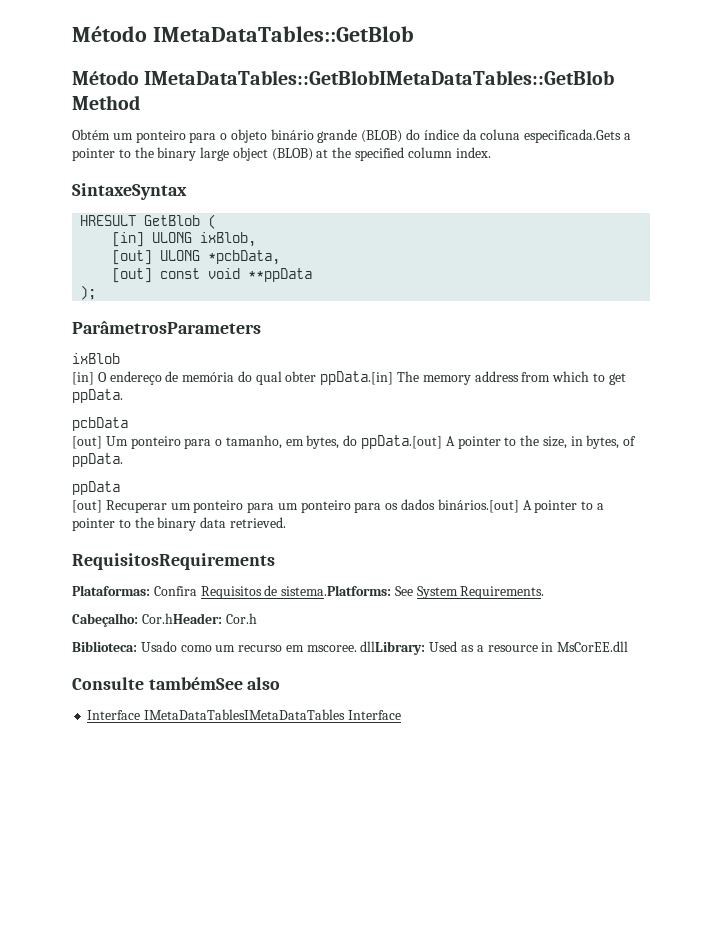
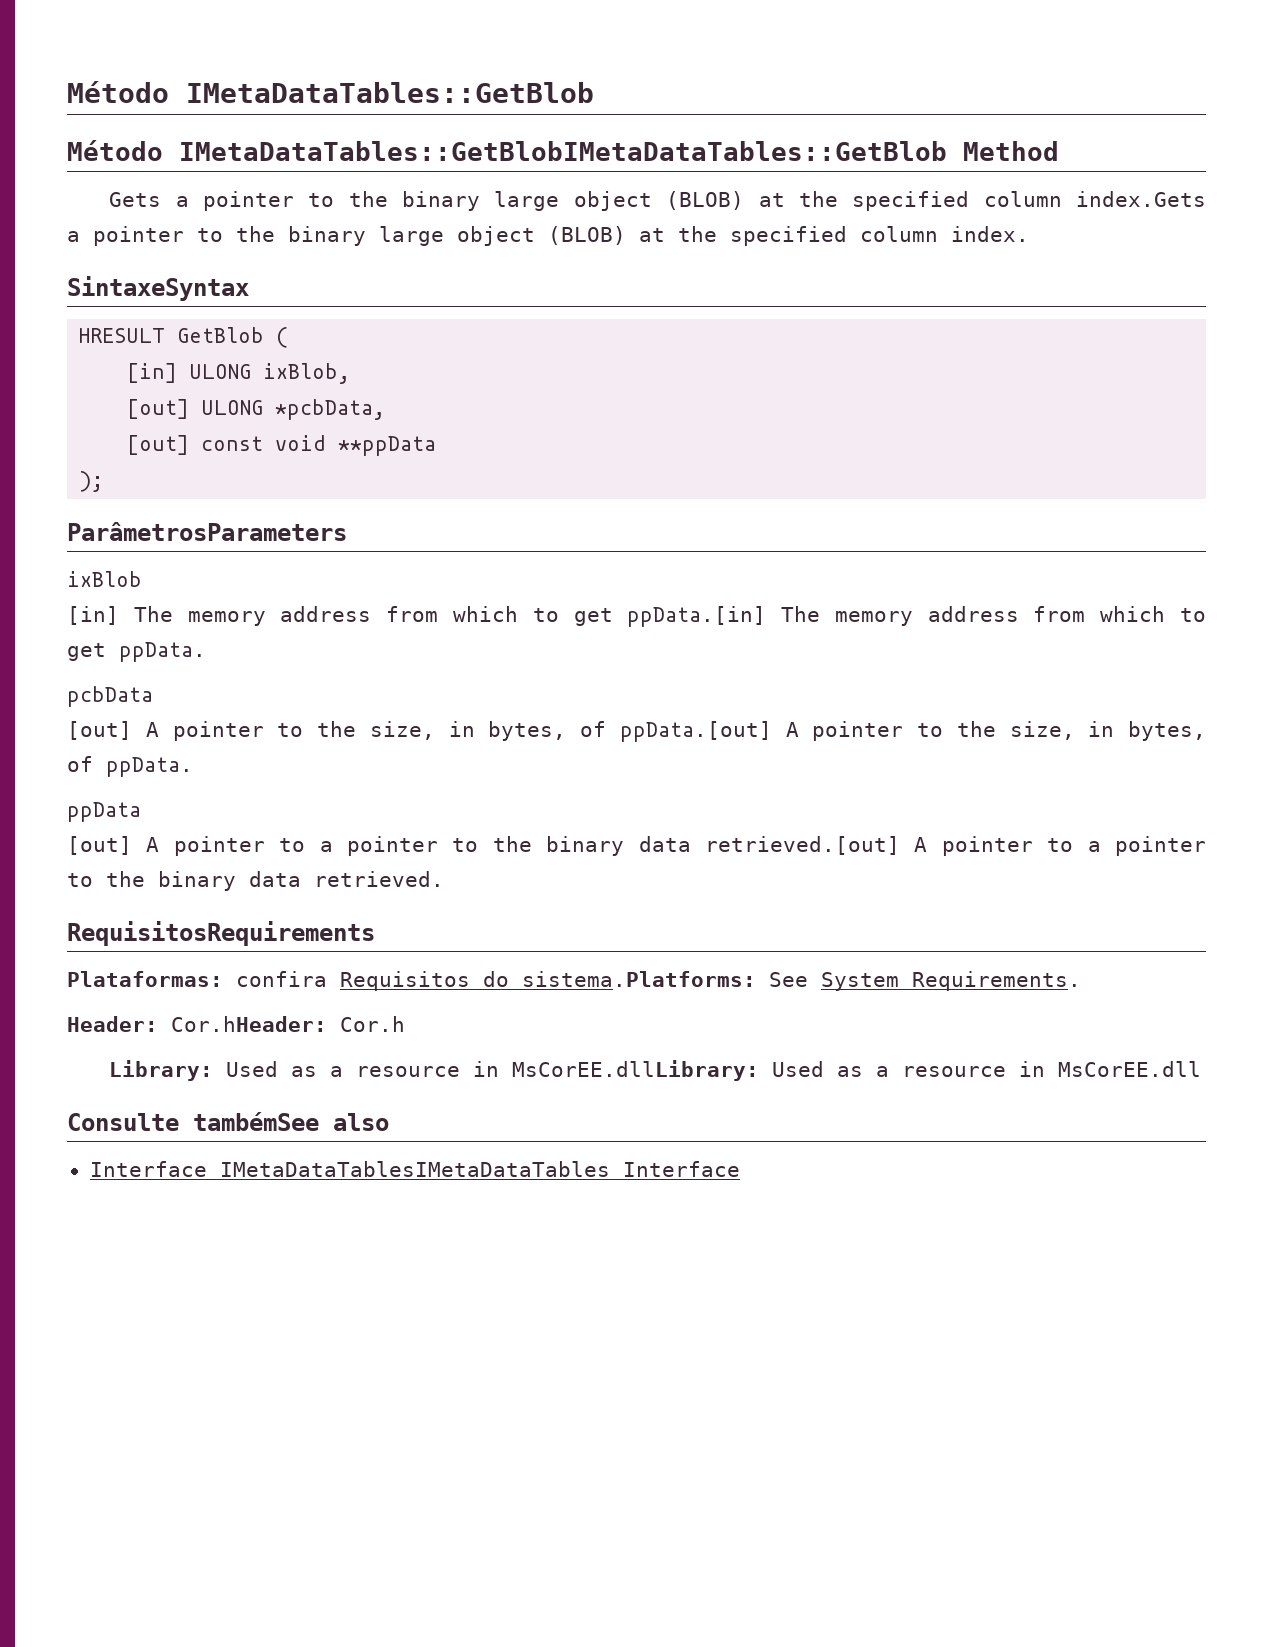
- Obtém um ponteiro para o objeto binário grande (BLOB) do índice da coluna especificada.Gets a pointer to the binary large object (BLOB) at the specified column index.
+ Gets a pointer to the binary large object (BLOB) at the specified column index.Gets a pointer to the binary large object (BLOB) at the specified column index.
- [in] O endereço de memória do qual obter ppData.[in] The memory address from which to get ppData.
+ [in] The memory address from which to get ppData.[in] The memory address from which to get ppData.
- [out] Um ponteiro para o tamanho, em bytes, do ppData.[out] A pointer to the size, in bytes, of ppData.
+ [out] A pointer to the size, in bytes, of ppData.[out] A pointer to the size, in bytes, of ppData.
- [out] Recuperar um ponteiro para um ponteiro para os dados binários.[out] A pointer to a pointer to the binary data retrieved.
+ [out] A pointer to a pointer to the binary data retrieved.[out] A pointer to a pointer to the binary data retrieved.
- Plataformas: Confira Requisitos de sistema.Platforms: See System Requirements.
+ Plataformas: confira Requisitos do sistema.Platforms: See System Requirements.
- Cabeçalho: Cor.hHeader: Cor.h
+ Header: Cor.hHeader: Cor.h
- Biblioteca: Usado como um recurso em mscoree. dllLibrary: Used as a resource in MsCorEE.dll
+ Library: Used as a resource in MsCorEE.dllLibrary: Used as a resource in MsCorEE.dll

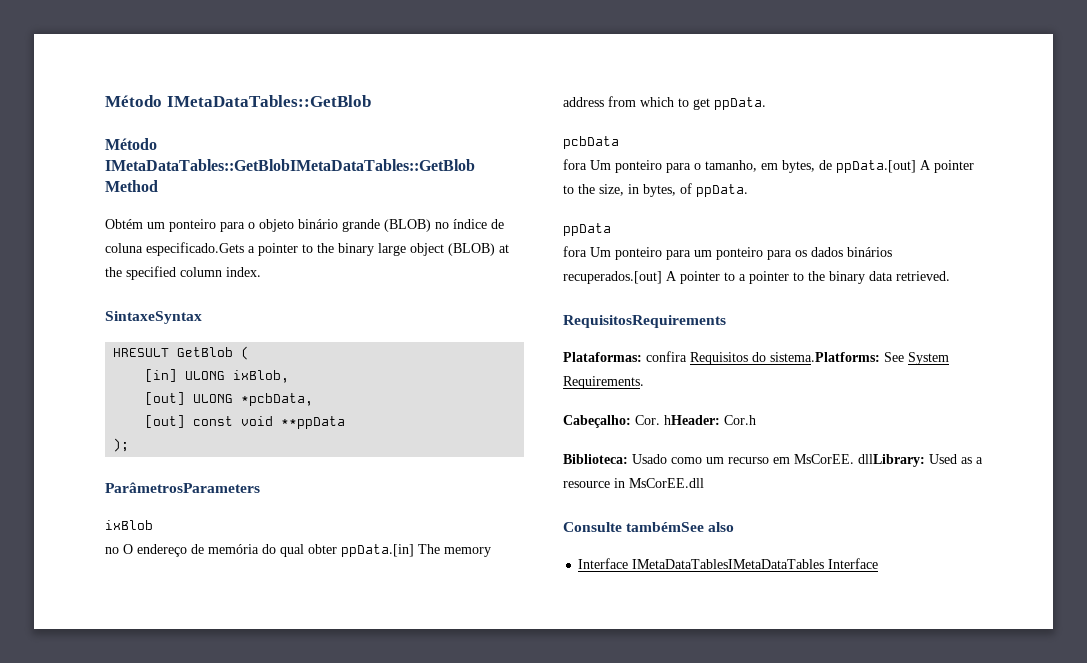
- Gets a pointer to the binary large object (BLOB) at the specified column index.Gets a pointer to the binary large object (BLOB) at the specified column index.
+ Obtém um ponteiro para o objeto binário grande (BLOB) no índice de coluna especificado.Gets a pointer to the binary large object (BLOB) at the specified column index.
- [in] The memory address from which to get ppData.[in] The memory address from which to get ppData.
+ no O endereço de memória do qual obter ppData.[in] The memory address from which to get ppData.
- [out] A pointer to the size, in bytes, of ppData.[out] A pointer to the size, in bytes, of ppData.
+ fora Um ponteiro para o tamanho, em bytes, de ppData.[out] A pointer to the size, in bytes, of ppData.
- [out] A pointer to a pointer to the binary data retrieved.[out] A pointer to a pointer to the binary data retrieved.
+ fora Um ponteiro para um ponteiro para os dados binários recuperados.[out] A pointer to a pointer to the binary data retrieved.
- Header: Cor.hHeader: Cor.h
- Library: Used as a resource in MsCorEE.dllLibrary: Used as a resource in MsCorEE.dll
+ Cabeçalho: Cor. hHeader: Cor.h
+ Biblioteca: Usado como um recurso em MsCorEE. dllLibrary: Used as a resource in MsCorEE.dll

